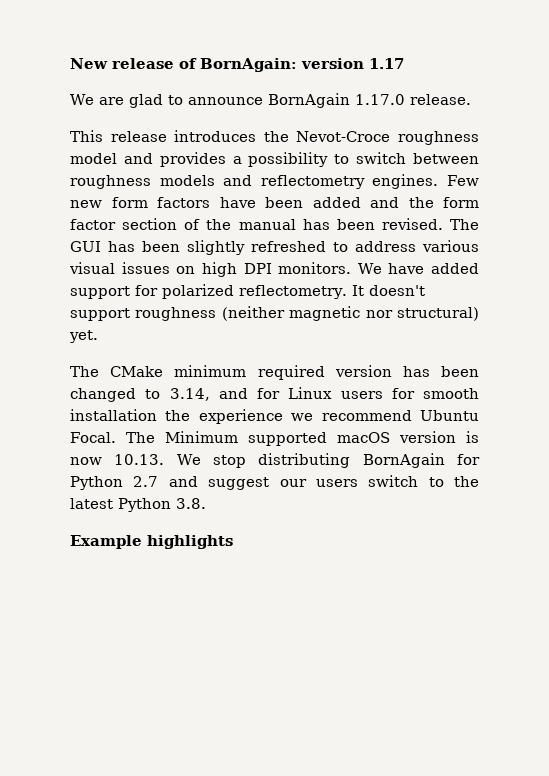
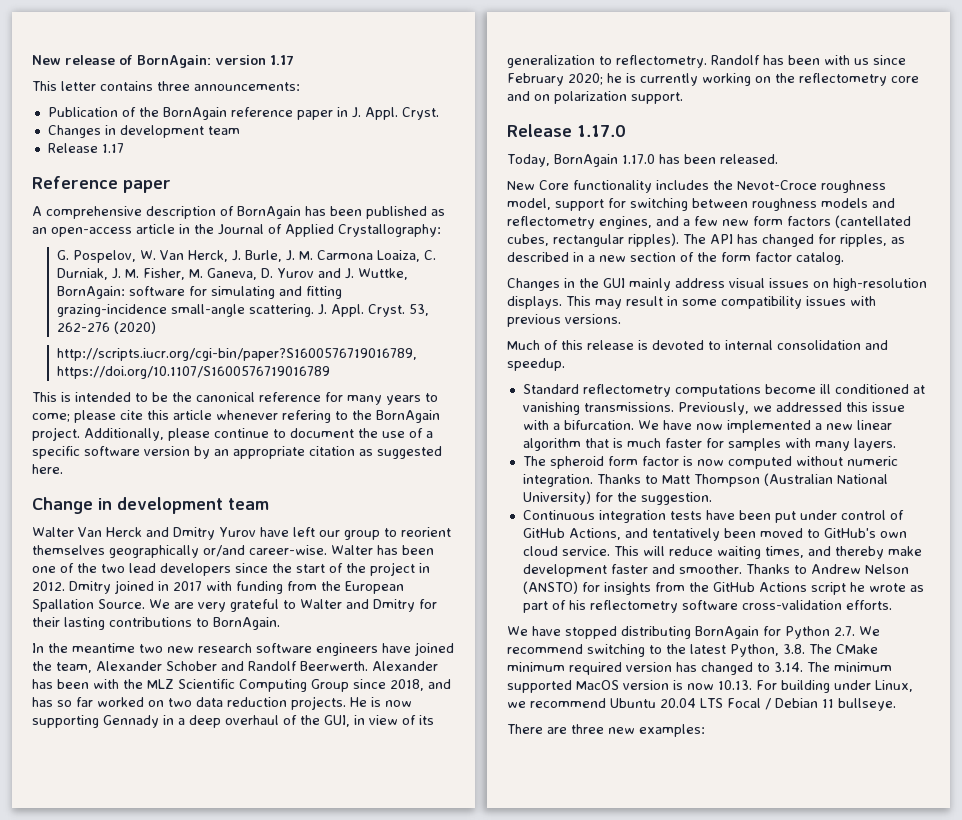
- We are glad to announce BornAgain 1.17.0 release.
- This release introduces the Nevot-Croce roughness model and provides a possibility to switch between roughness models and reflectometry engines. Few new form factors have been added and the form factor section of the manual has been revised. The GUI has been slightly refreshed to address various visual issues on high DPI monitors. We have added support for polarized reflectometry. It doesn't support roughness (neither magnetic nor structural) yet.
- The CMake minimum required version has been changed to 3.14, and for Linux users for smooth installation the experience we recommend Ubuntu Focal. The Minimum supported macOS version is now 10.13. We stop distributing BornAgain for Python 2.7 and suggest our users switch to the latest Python 3.8.
- Example highlights
+ This letter contains three announcements:
+ Publication of the BornAgain reference paper in J. Appl. Cryst.
+ Changes in development team
+ Release 1.17
+ Reference paper
+ A comprehensive description of BornAgain has been published as an open-access article in the Journal of Applied Crystallography:
+ G. Pospelov, W. Van Herck, J. Burle, J. M. Carmona Loaiza, C. Durniak, J. M. Fisher, M. Ganeva, D. Yurov and J. Wuttke, BornAgain: software for simulating and fitting grazing-incidence small-angle scattering. J. Appl. Cryst. 53, 262-276 (2020)
+ http://scripts.iucr.org/cgi-bin/paper?S1600576719016789, https://doi.org/10.1107/S1600576719016789
+ This is intended to be the canonical reference for many years to come; please cite this article whenever refering to the BornAgain project. Additionally, please continue to document the use of a specific software version by an appropriate citation as suggested here.
+ Change in development team
+ Walter Van Herck and Dmitry Yurov have left our group to reorient themselves geographically or/and career-wise. Walter has been one of the two lead developers since the start of the project in 2012. Dmitry joined in 2017 with funding from the European Spallation Source. We are very grateful to Walter and Dmitry for their lasting contributions to BornAgain.
+ In the meantime two new research software engineers have joined the team, Alexander Schober and Randolf Beerwerth. Alexander has been with the MLZ Scientific Computing Group since 2018, and has so far worked on two data reduction projects. He is now supporting Gennady in a deep overhaul of the GUI, in view of its generalization to reflectometry. Randolf has been with us since February 2020; he is currently working on the reflectometry core and on polarization support.
+ Release 1.17.0
+ Today, BornAgain 1.17.0 has been released.
+ New Core functionality includes the Nevot-Croce roughness model, support for switching between roughness models and reflectometry engines, and a few new form factors (cantellated cubes, rectangular ripples). The API has changed for ripples, as described in a new section of the form factor catalog.
+ Changes in the GUI mainly address visual issues on high-resolution displays. This may result in some compatibility issues with previous versions.
+ Much of this release is devoted to internal consolidation and speedup.
+ Standard reflectometry computations become ill conditioned at vanishing transmissions. Previously, we addressed this issue with a bifurcation. We have now implemented a new linear algorithm that is much faster for samples with many layers.
+ The spheroid form factor is now computed without numeric integration. Thanks to Matt Thompson (Australian National University) for the suggestion.
+ Continuous integration tests have been put under control of GitHub Actions, and tentatively been moved to GitHub's own cloud service. This will reduce waiting times, and thereby make development faster and smoother. Thanks to Andrew Nelson (ANSTO) for insights from the GitHub Actions script he wrote as part of his reflectometry software cross-validation efforts.
+ We have stopped distributing BornAgain for Python 2.7. We recommend switching to the latest Python, 3.8. The CMake minimum required version has changed to 3.14. The minimum supported MacOS version is now 10.13. For building under Linux, we recommend Ubuntu 20.04 LTS Focal / Debian 11 bullseye.
+ There are three new examples:

